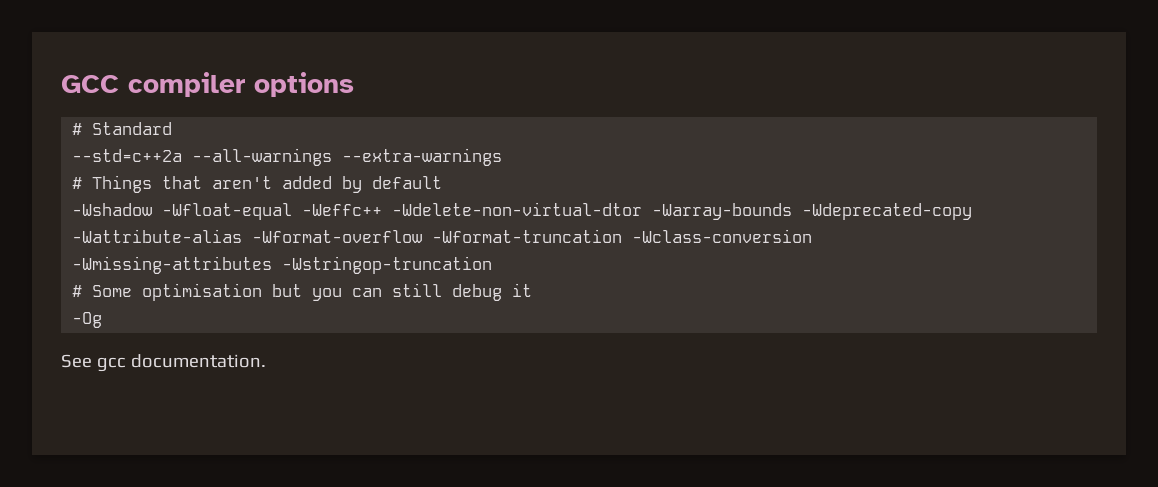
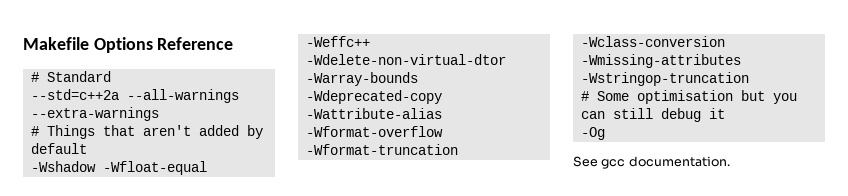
- GCC compiler options
+ Makefile Options Reference

